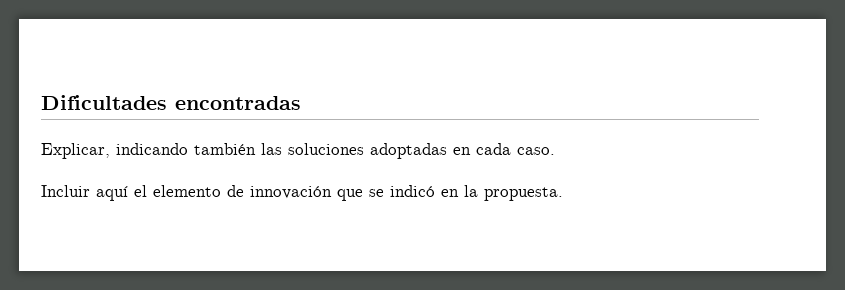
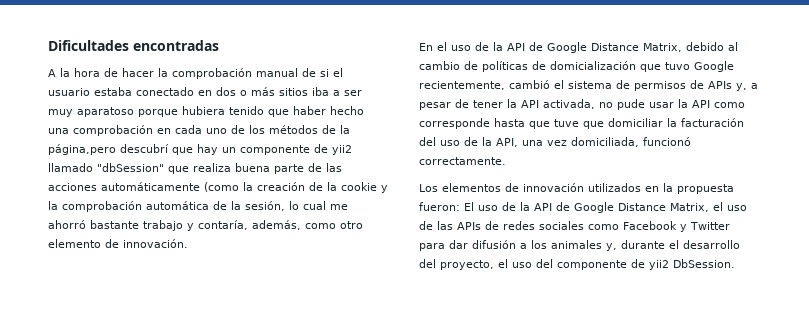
- Explicar, indicando también las soluciones adoptadas en cada caso.
- Incluir aquí el elemento de innovación que se indicó en la propuesta.
+ A la hora de hacer la comprobación manual de si el usuario estaba conectado en dos o más sitios iba a ser muy aparatoso porque hubiera tenido que haber hecho una comprobación en cada uno de los métodos de la página,pero descubrí que hay un componente de yii2 llamado "dbSession" que realiza buena parte de las acciones automáticamente (como la creación de la cookie y la comprobación automática de la sesión, lo cual me ahorró bastante trabajo y contaría, además, como otro elemento de innovación.
+ En el uso de la API de Google Distance Matrix, debido al cambio de políticas de domicialización que tuvo Google recientemente, cambió el sistema de permisos de APIs y, a pesar de tener la API activada, no pude usar la API como corresponde hasta que tuve que domiciliar la facturación del uso de la API, una vez domiciliada, funcionó correctamente.
+ Los elementos de innovación utilizados en la propuesta fueron: El uso de la API de Google Distance Matrix, el uso de las APIs de redes sociales como Facebook y Twitter para dar difusión a los animales y, durante el desarrollo del proyecto, el uso del componente de yii2 DbSession.

